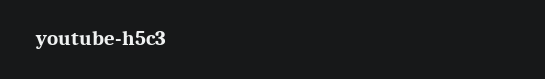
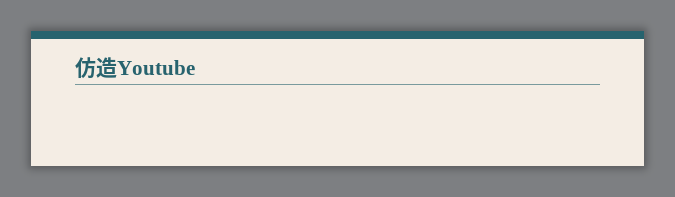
- youtube-h5c3
+ 仿造Youtube

